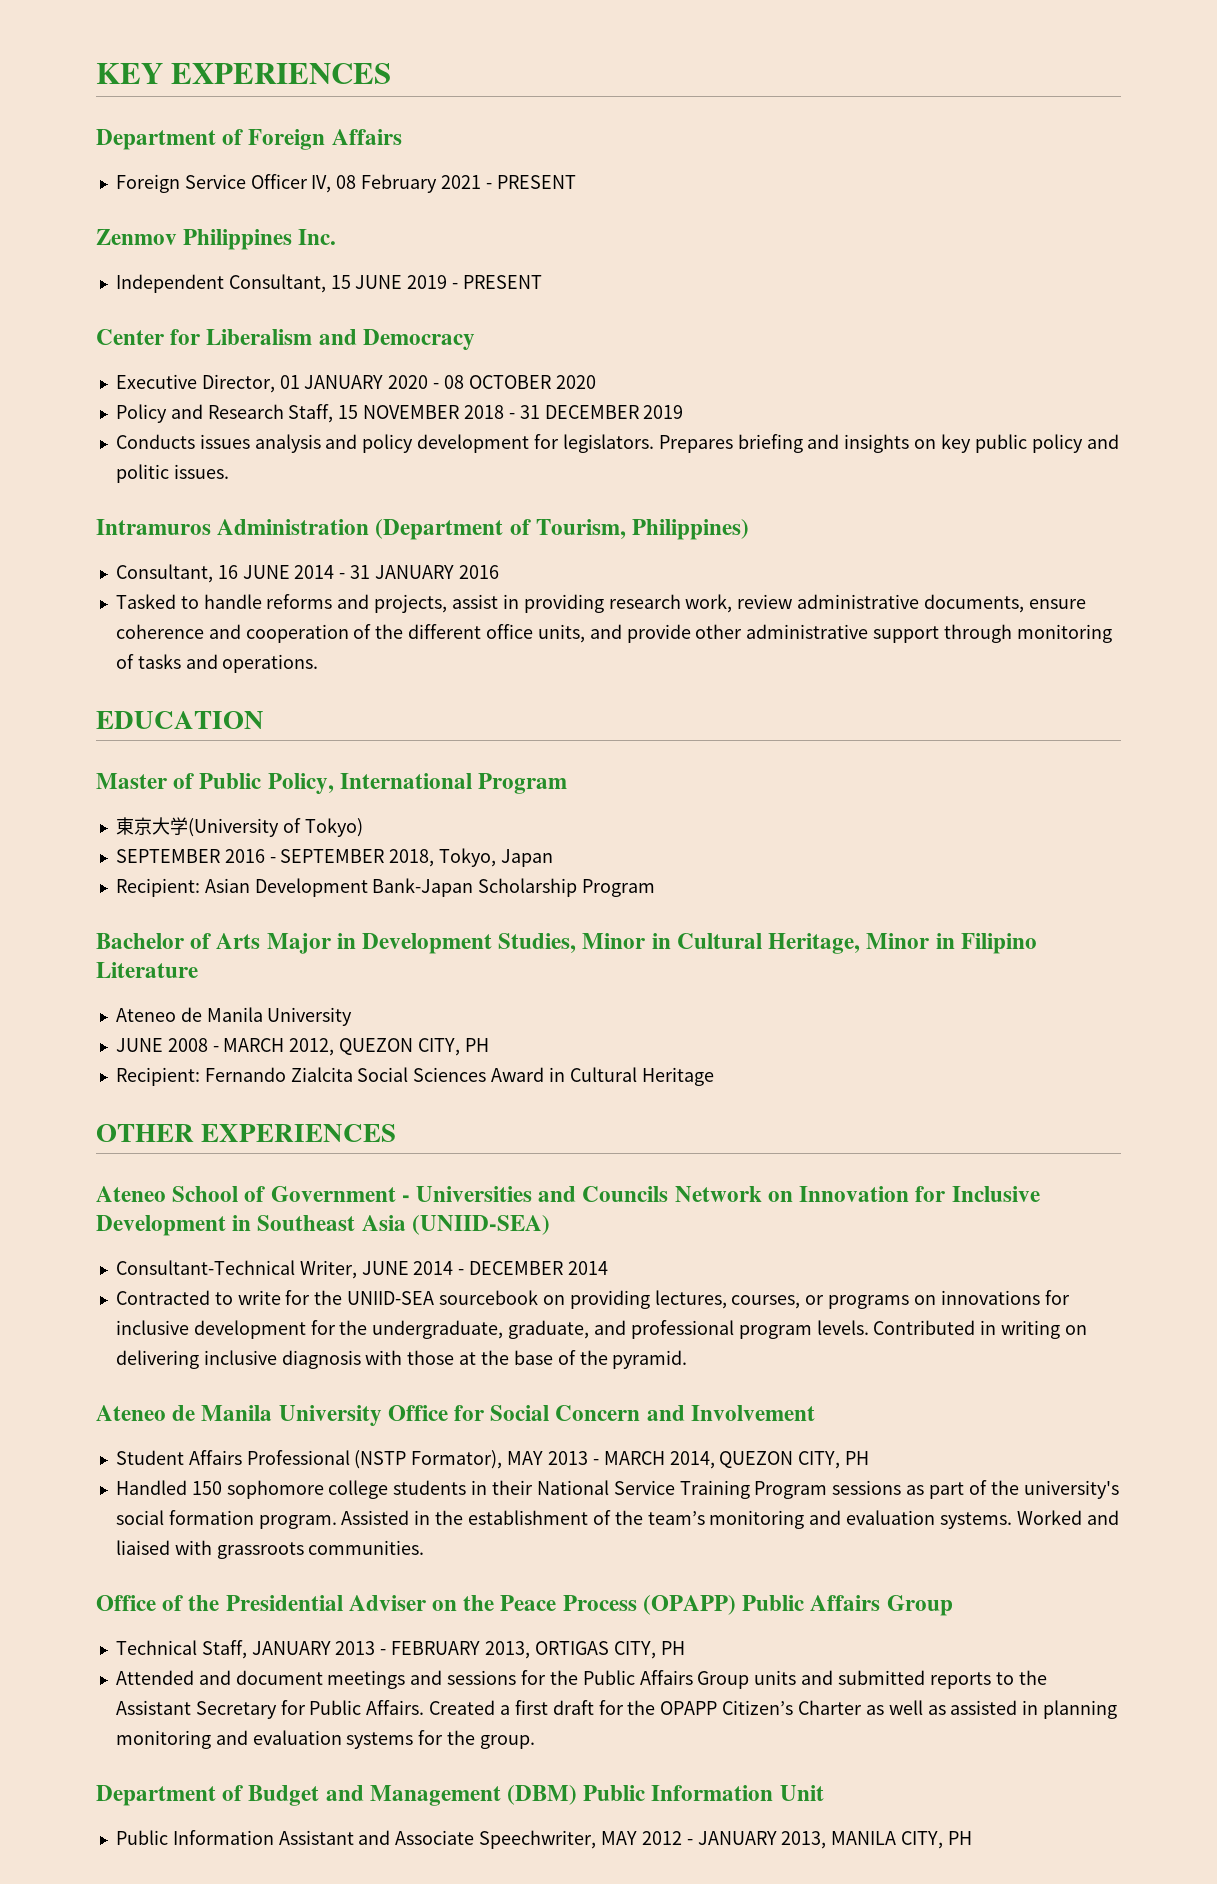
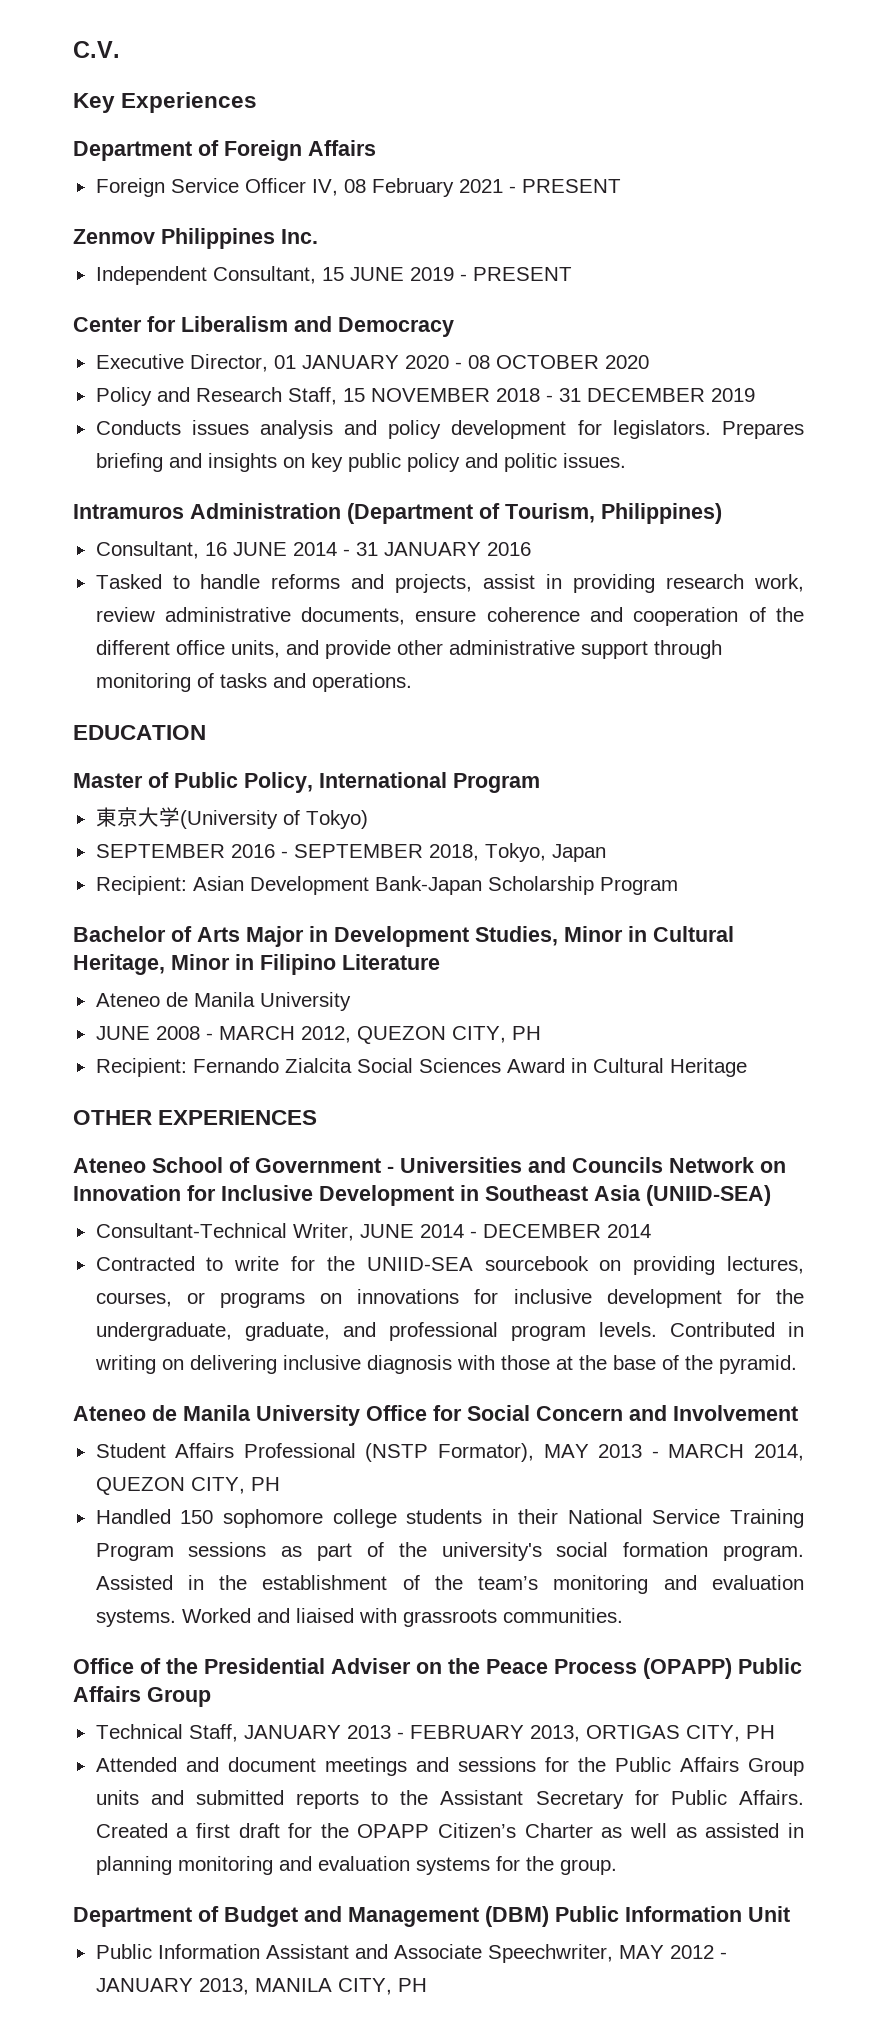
- KEY EXPERIENCES
+ C.V.
+ Key Experiences

